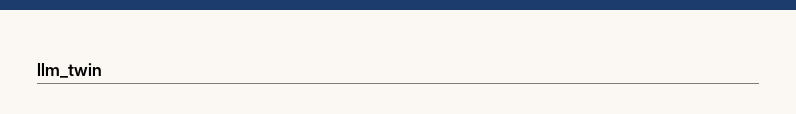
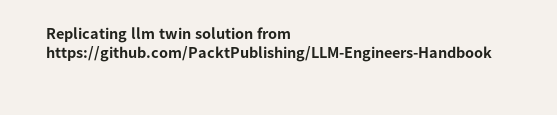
- llm_twin
+ Replicating llm twin solution from https://github.com/PacktPublishing/LLM-Engineers-Handbook

